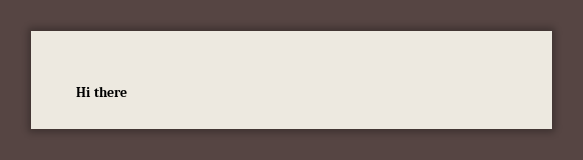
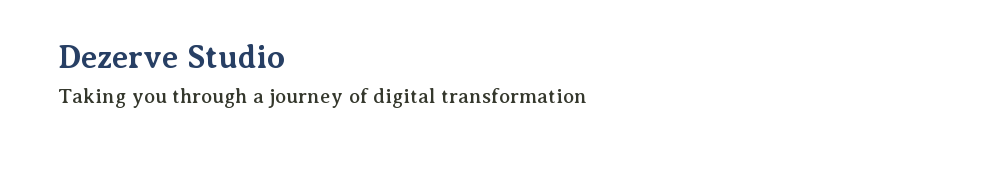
- Hi there
+ Dezerve Studio
+ Taking you through a journey of digital transformation

